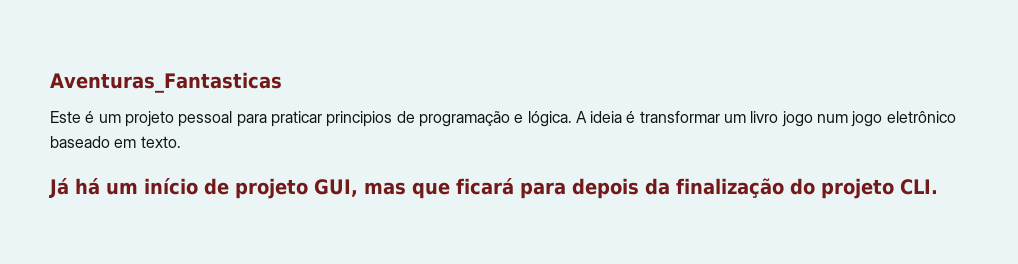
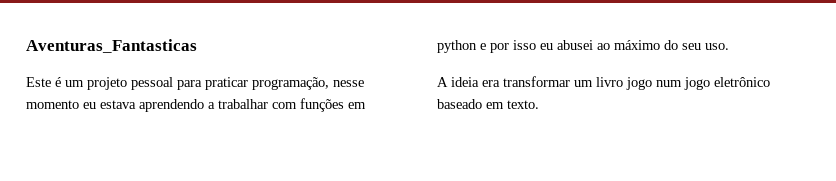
- Este é um projeto pessoal para praticar principios de programação e lógica. A ideia é transformar um livro jogo num jogo eletrônico baseado em texto.
+ Este é um projeto pessoal para praticar programação, nesse momento eu estava aprendendo a trabalhar com funções em python e por isso eu abusei ao máximo do seu uso.
+ A ideia era transformar um livro jogo num jogo eletrônico baseado em texto.
- Já há um início de projeto GUI, mas que ficará para depois da finalização do projeto CLI.

